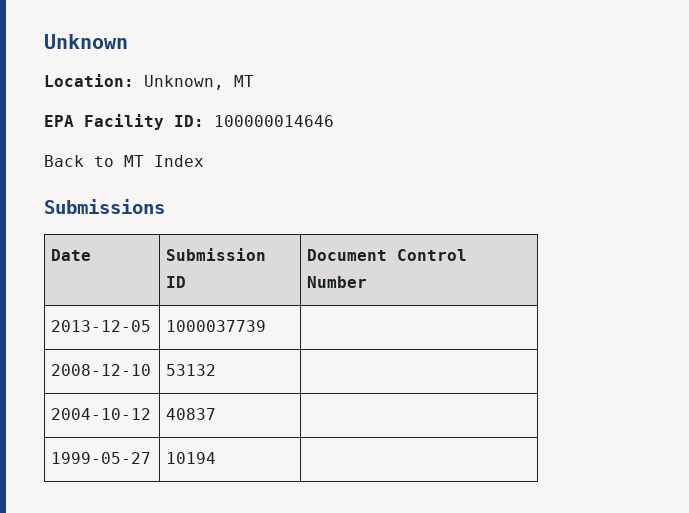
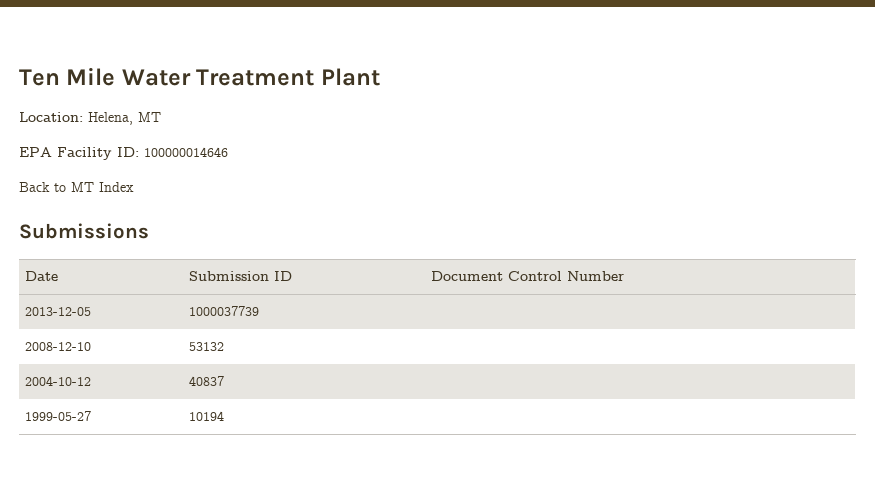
- Unknown
+ Ten Mile Water Treatment Plant
- Location: Unknown, MT
+ Location: Helena, MT

